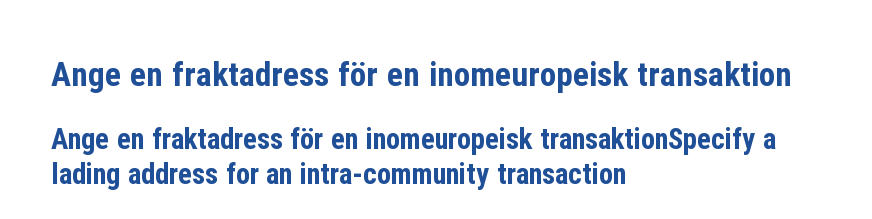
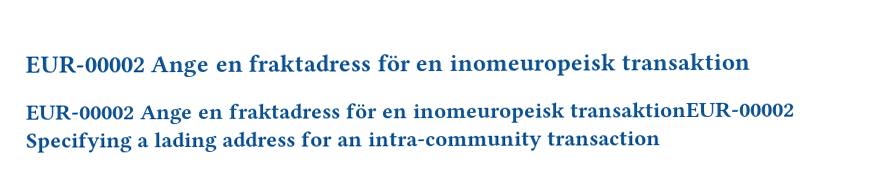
- Ange en fraktadress för en inomeuropeisk transaktion
+ EUR-00002 Ange en fraktadress för en inomeuropeisk transaktion
- Ange en fraktadress för en inomeuropeisk transaktionSpecify a lading address for an intra-community transaction
+ EUR-00002 Ange en fraktadress för en inomeuropeisk transaktionEUR-00002 Specifying a lading address for an intra-community transaction

